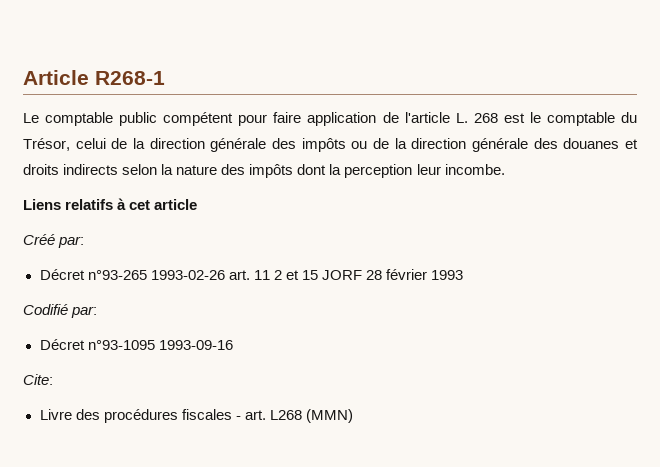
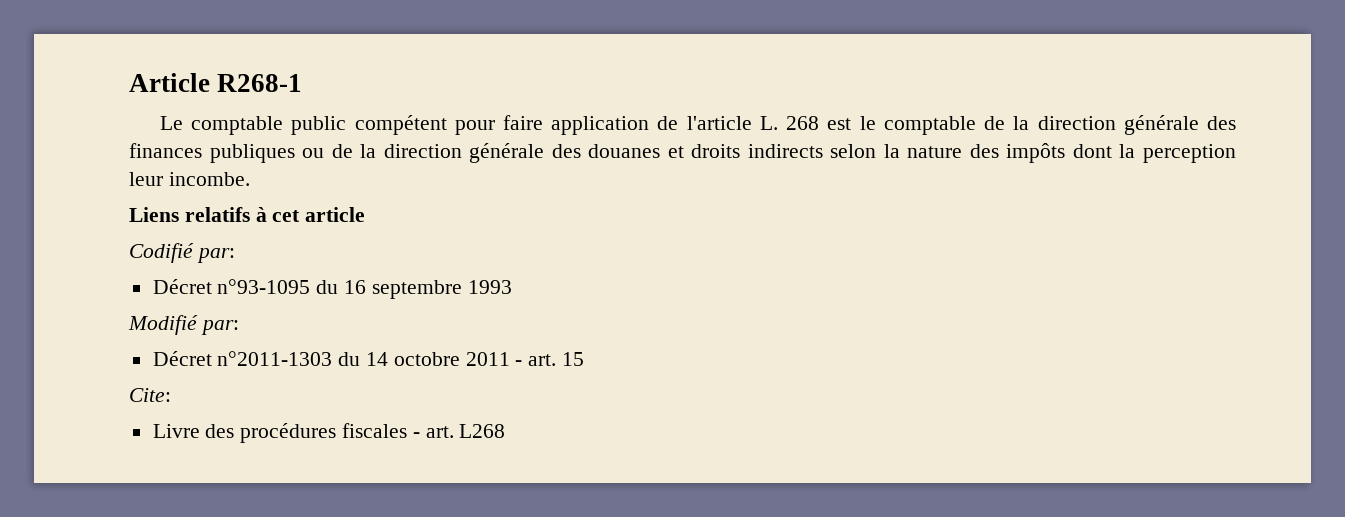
- Le comptable public compétent pour faire application de l'article L. 268 est le comptable du Trésor, celui de la direction générale des impôts ou de la direction générale des douanes et droits indirects selon la nature des impôts dont la perception leur incombe.
+ Le comptable public compétent pour faire application de l'article L. 268 est le comptable de la direction générale des finances publiques ou de la direction générale des douanes et droits indirects selon la nature des impôts dont la perception leur incombe.
- Créé par:
- Décret n°93-265 1993-02-26 art. 11 2 et 15 JORF 28 février 1993
  Codifié par:
- Décret n°93-1095 1993-09-16
+ Décret n°93-1095 du 16 septembre 1993
+ Modifié par:
+ Décret n°2011-1303 du 14 octobre 2011 - art. 15
- Livre des procédures fiscales - art. L268 (MMN)
+ Livre des procédures fiscales - art. L268

